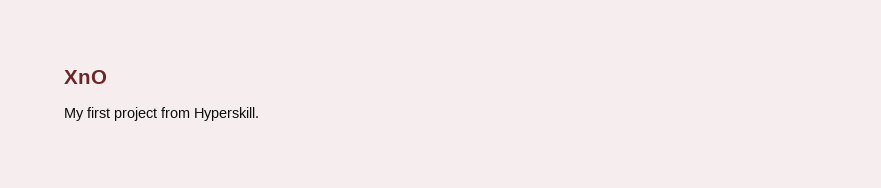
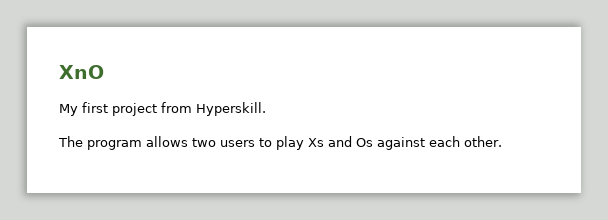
+ The program allows two users to play Xs and Os against each other.

